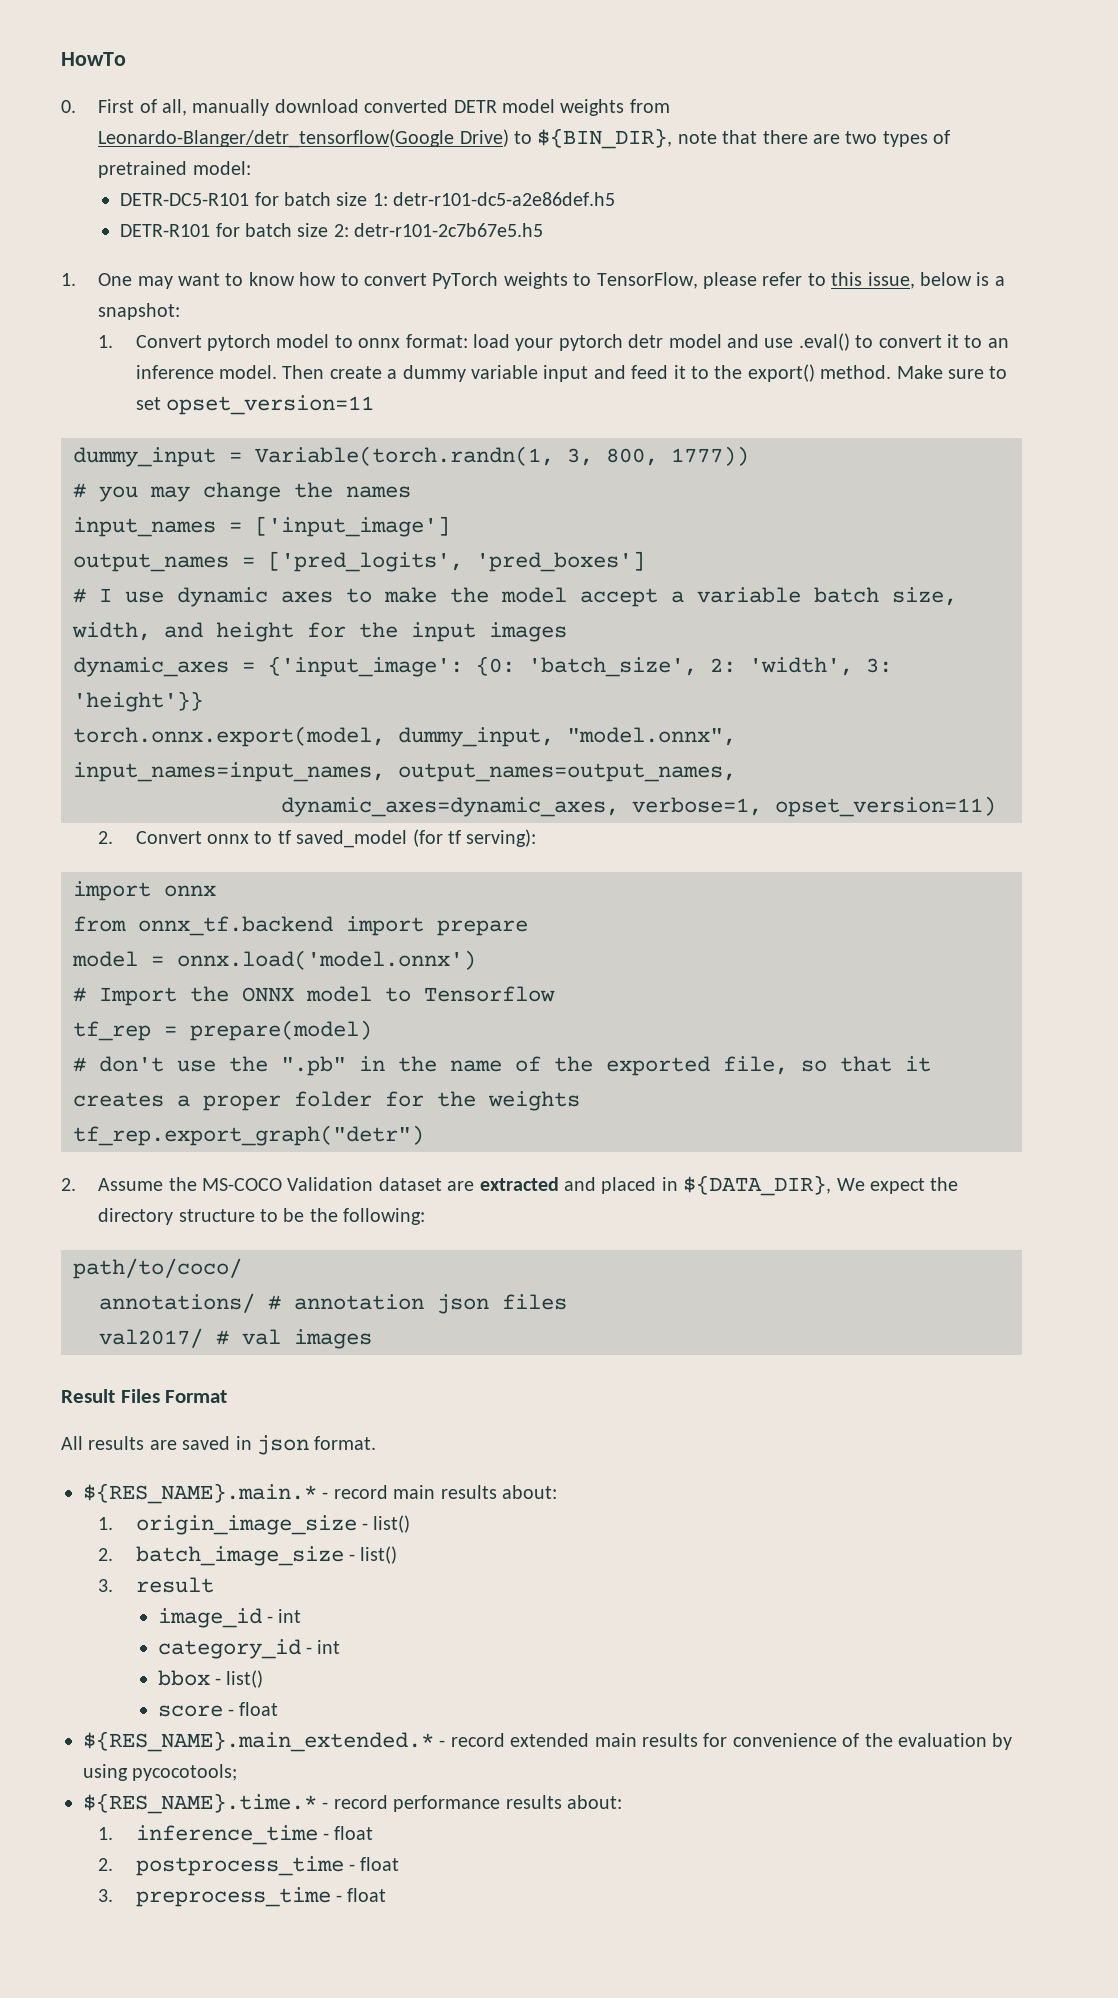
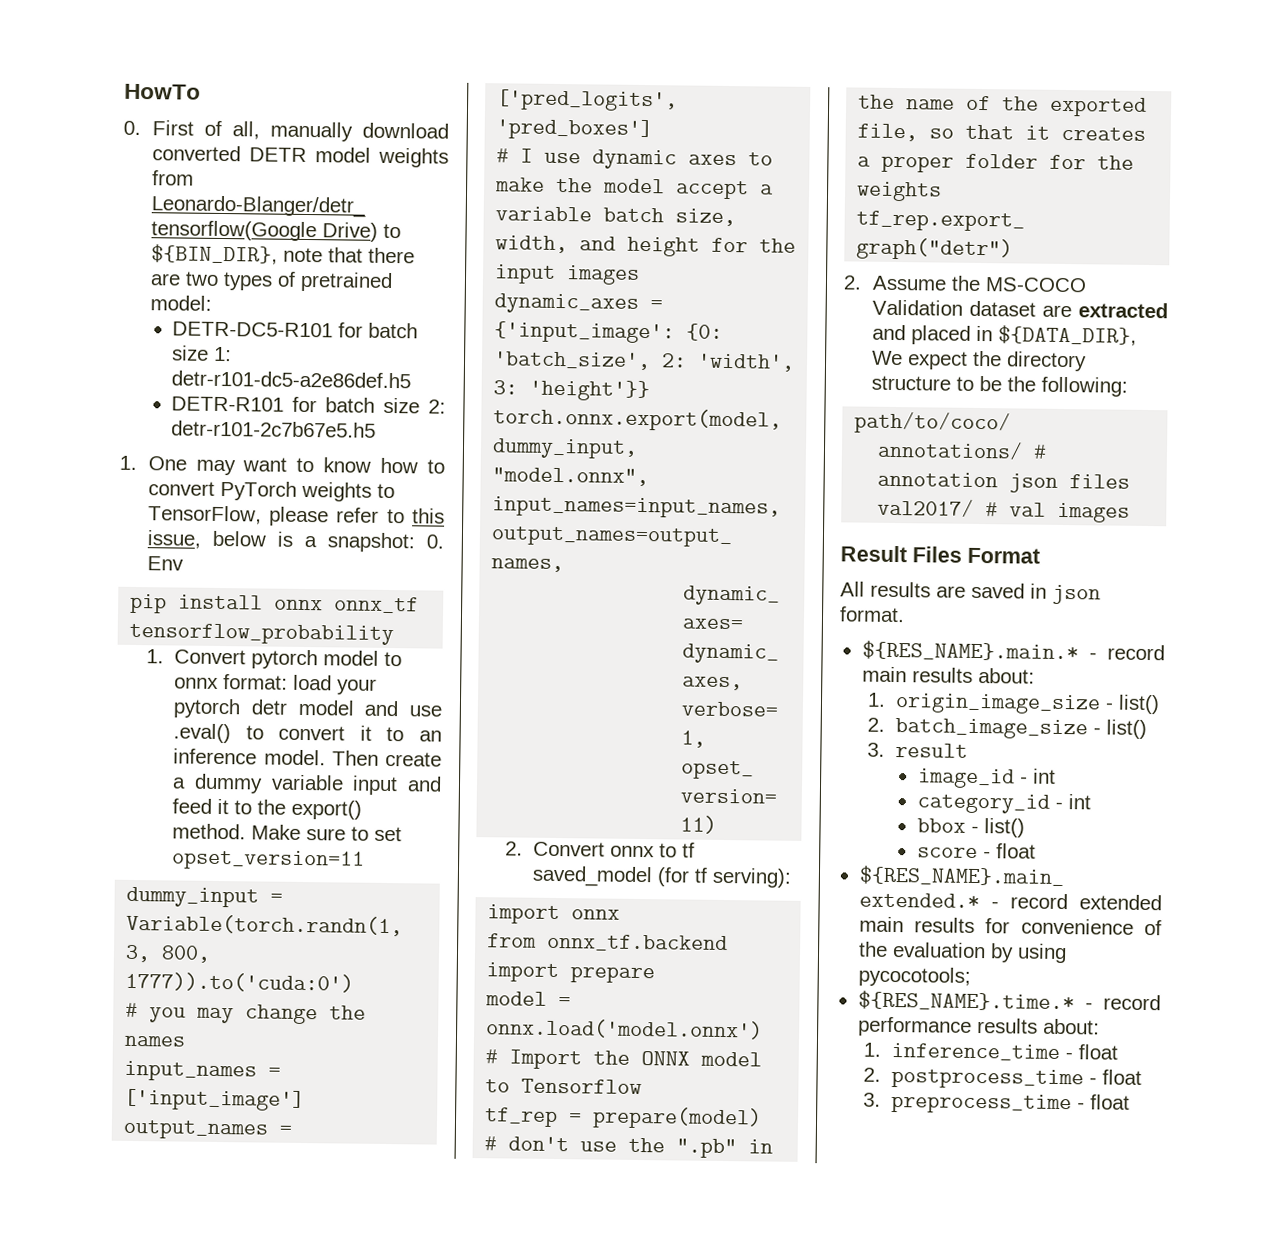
- 1. One may want to know how to convert PyTorch weights to TensorFlow, please refer to this issue, below is a snapshot:
+ 1. One may want to know how to convert PyTorch weights to TensorFlow, please refer to this issue, below is a snapshot: 0. Env
+ pip install onnx onnx_tf tensorflow_probability
- dummy_input = Variable(torch.randn(1, 3, 800, 1777))
+ dummy_input = Variable(torch.randn(1, 3, 800, 1777)).to('cuda:0')

